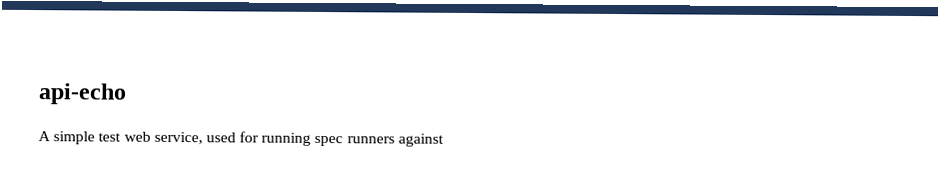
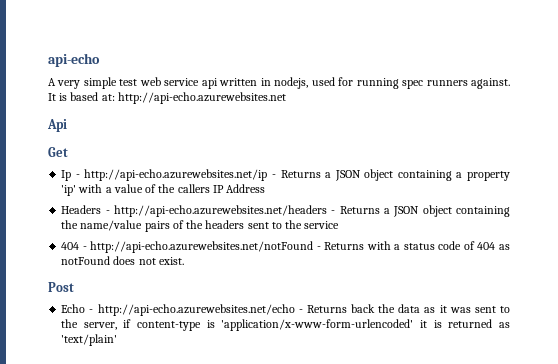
- A simple test web service, used for running spec runners against
+ A very simple test web service api written in nodejs, used for running spec runners against. It is based at: http://api-echo.azurewebsites.net
+ Api
+ Get
+ Ip - http://api-echo.azurewebsites.net/ip - Returns a JSON object containing a property 'ip' with a value of the callers IP Address
+ Headers - http://api-echo.azurewebsites.net/headers - Returns a JSON object containing the name/value pairs of the headers sent to the service
+ 404 - http://api-echo.azurewebsites.net/notFound - Returns with a status code of 404 as notFound does not exist.
+ Post
+ Echo - http://api-echo.azurewebsites.net/echo - Returns back the data as it was sent to the server, if content-type is 'application/x-www-form-urlencoded' it is returned as 'text/plain'

